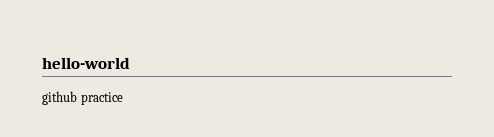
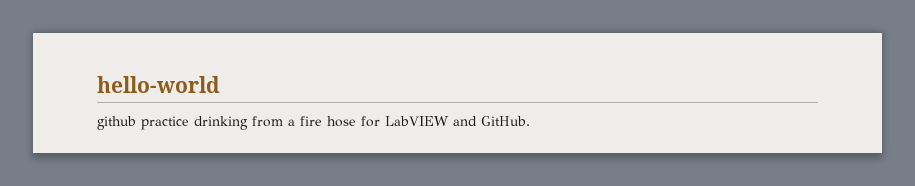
- github practice
+ github practice drinking from a fire hose for LabVIEW and GitHub.

